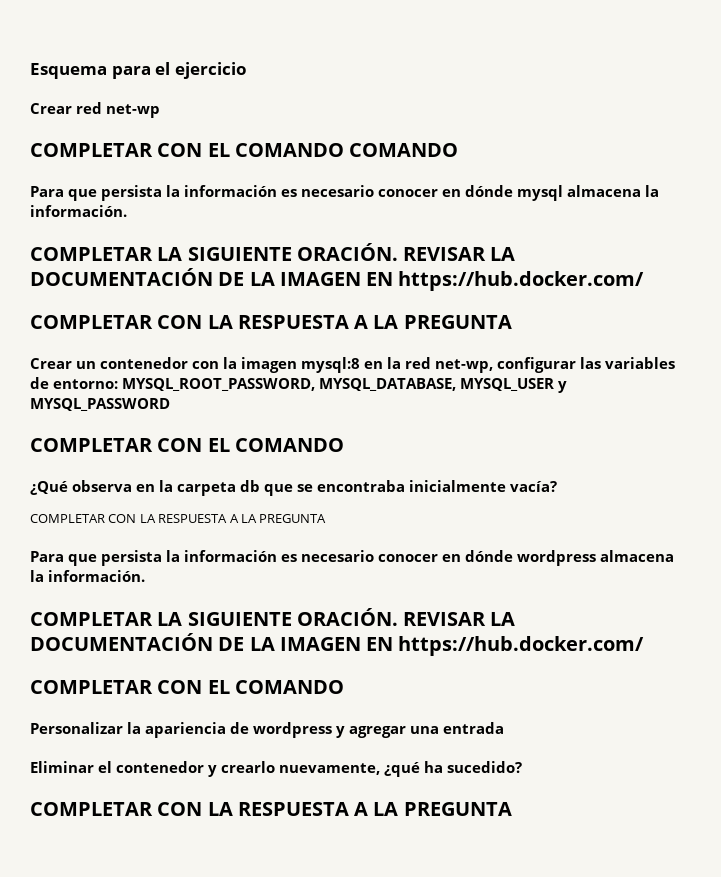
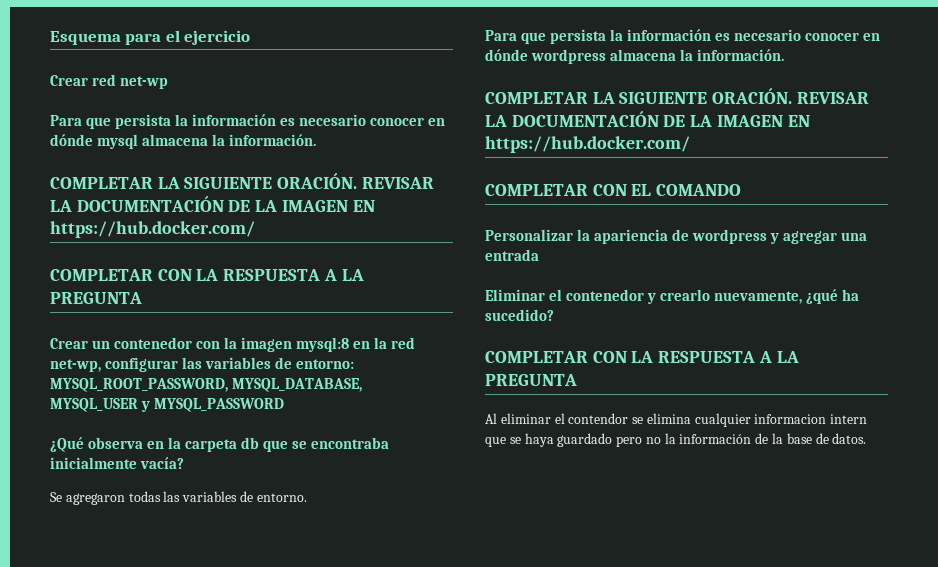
- COMPLETAR CON EL COMANDO COMANDO
  Crear un contenedor con la imagen mysql:8 en la red net-wp, configurar las variables de entorno: MYSQL_ROOT_PASSWORD, MYSQL_DATABASE, MYSQL_USER y MYSQL_PASSWORD
- COMPLETAR CON EL COMANDO
  ¿Qué observa en la carpeta db que se encontraba inicialmente vacía?
- COMPLETAR CON LA RESPUESTA A LA PREGUNTA
+ Se agregaron todas las variables de entorno.
+ Al eliminar el contendor se elimina cualquier informacion intern que se haya guardado pero no la información de la base de datos.

